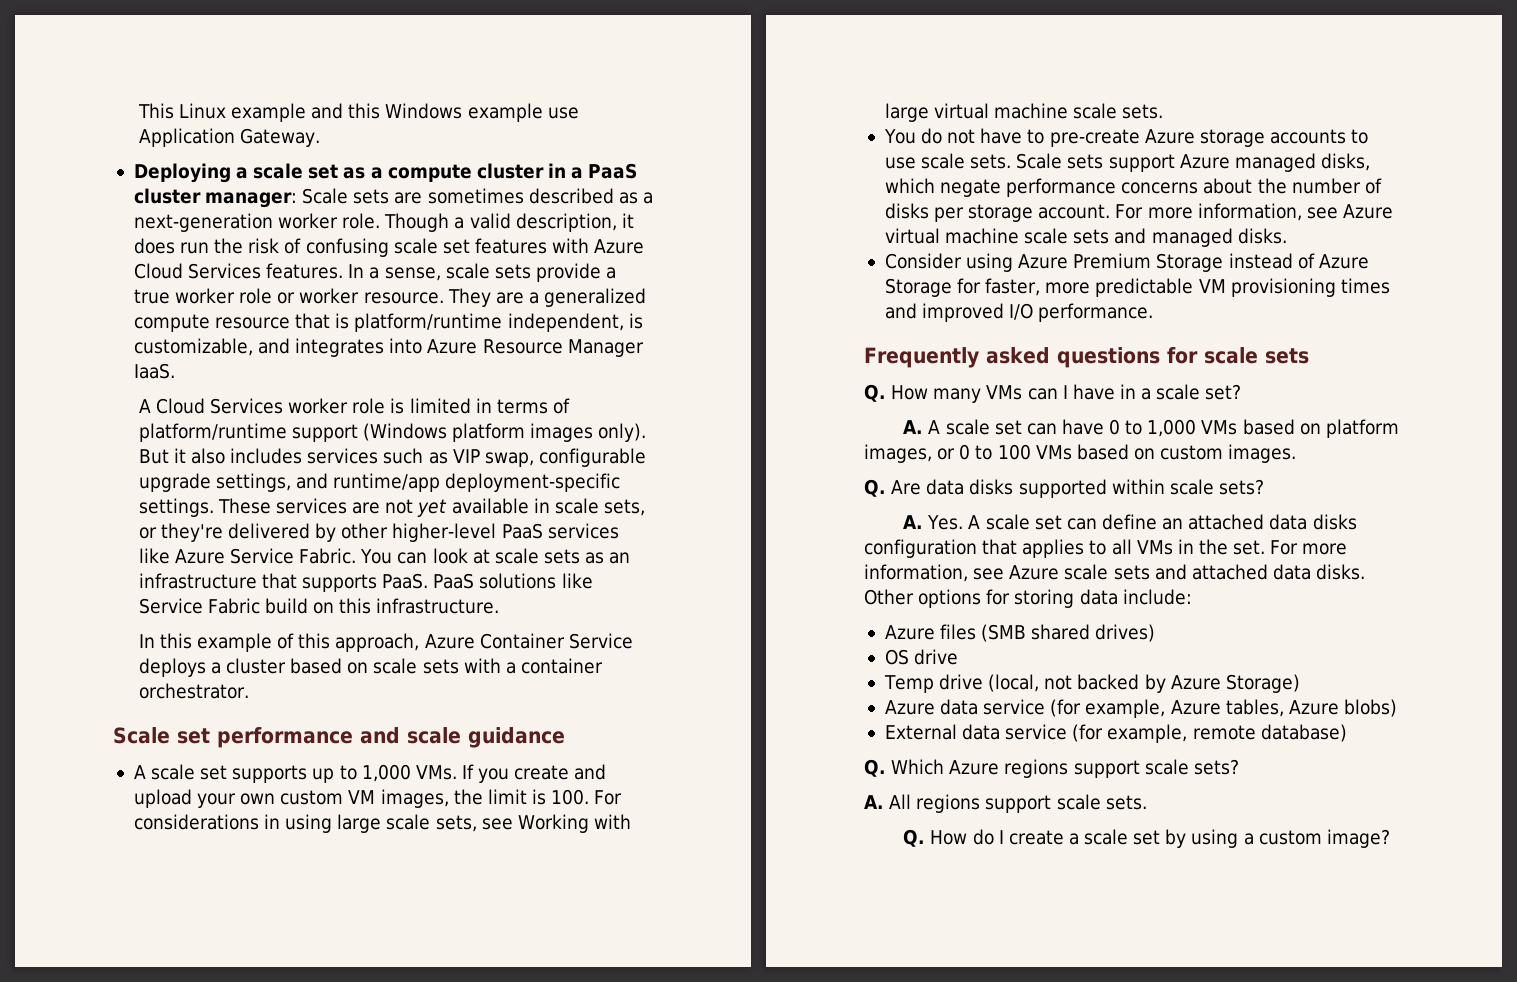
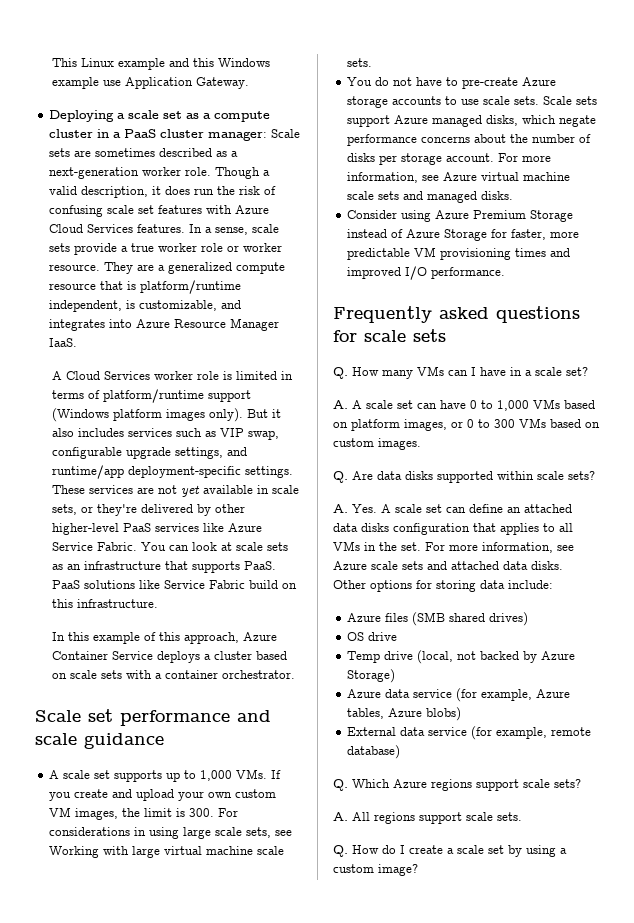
- A scale set supports up to 1,000 VMs. If you create and upload your own custom VM images, the limit is 100. For considerations in using large scale sets, see Working with large virtual machine scale sets.
+ A scale set supports up to 1,000 VMs. If you create and upload your own custom VM images, the limit is 300. For considerations in using large scale sets, see Working with large virtual machine scale sets.
- A. A scale set can have 0 to 1,000 VMs based on platform images, or 0 to 100 VMs based on custom images.
+ A. A scale set can have 0 to 1,000 VMs based on platform images, or 0 to 300 VMs based on custom images.

